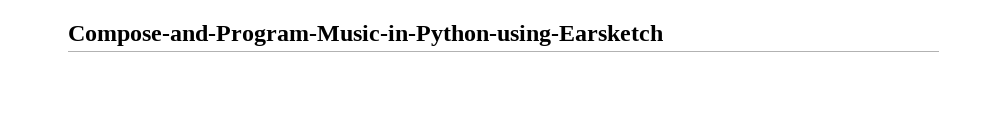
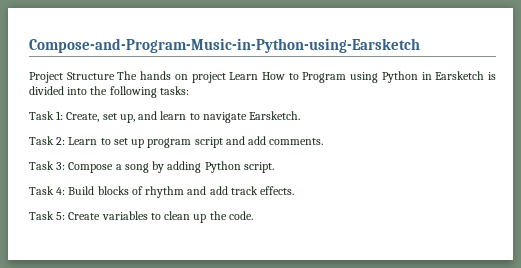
+ Project Structure The hands on project Learn How to Program using Python in Earsketch is divided into the following tasks:
+ Task 1: Create, set up, and learn to navigate Earsketch.
+ Task 2: Learn to set up program script and add comments.
+ Task 3: Compose a song by adding Python script.
+ Task 4: Build blocks of rhythm and add track effects.
+ Task 5: Create variables to clean up the code.

